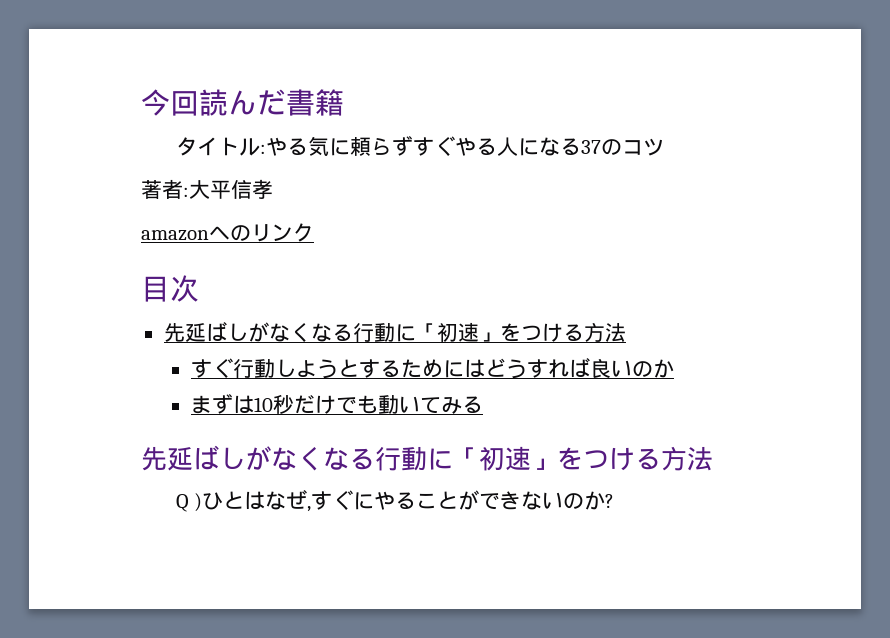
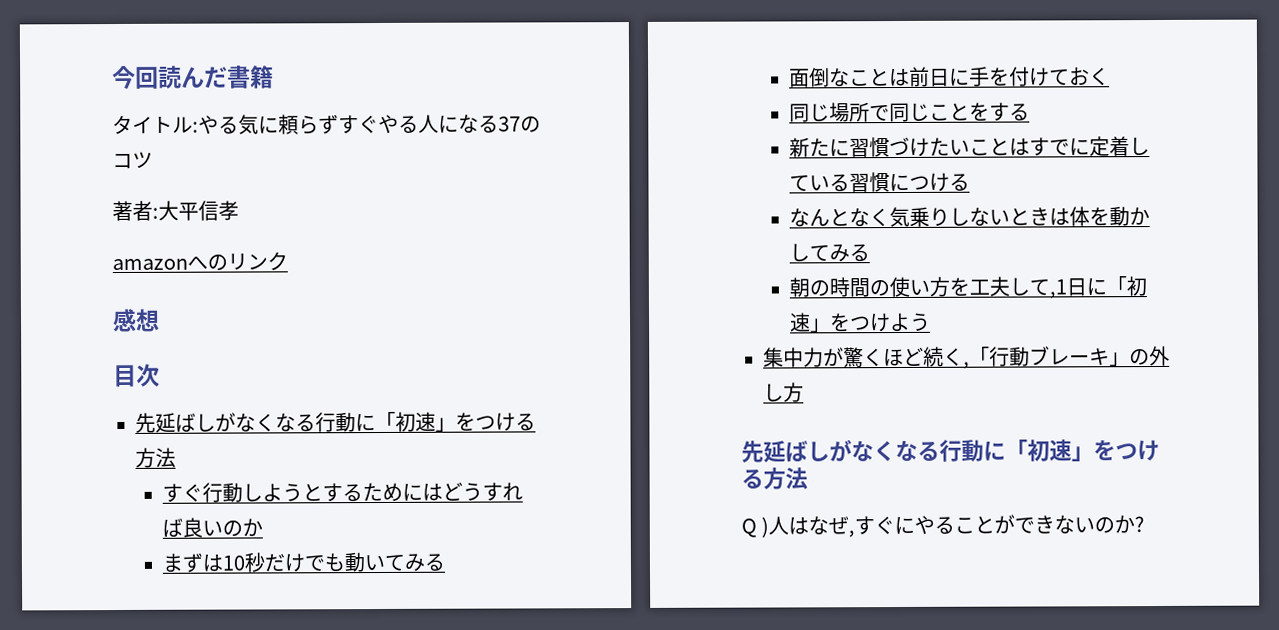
+ 感想
+ 面倒なことは前日に手を付けておく
+ 同じ場所で同じことをする
+ 新たに習慣づけたいことはすでに定着している習慣につける
+ なんとなく気乗りしないときは体を動かしてみる
+ 朝の時間の使い方を工夫して,1日に「初速」をつけよう
+ 集中力が驚くほど続く,「行動ブレーキ」の外し方
- Q )ひとはなぜ,すぐにやることができないのか?
+ Q )人はなぜ,すぐにやることができないのか?

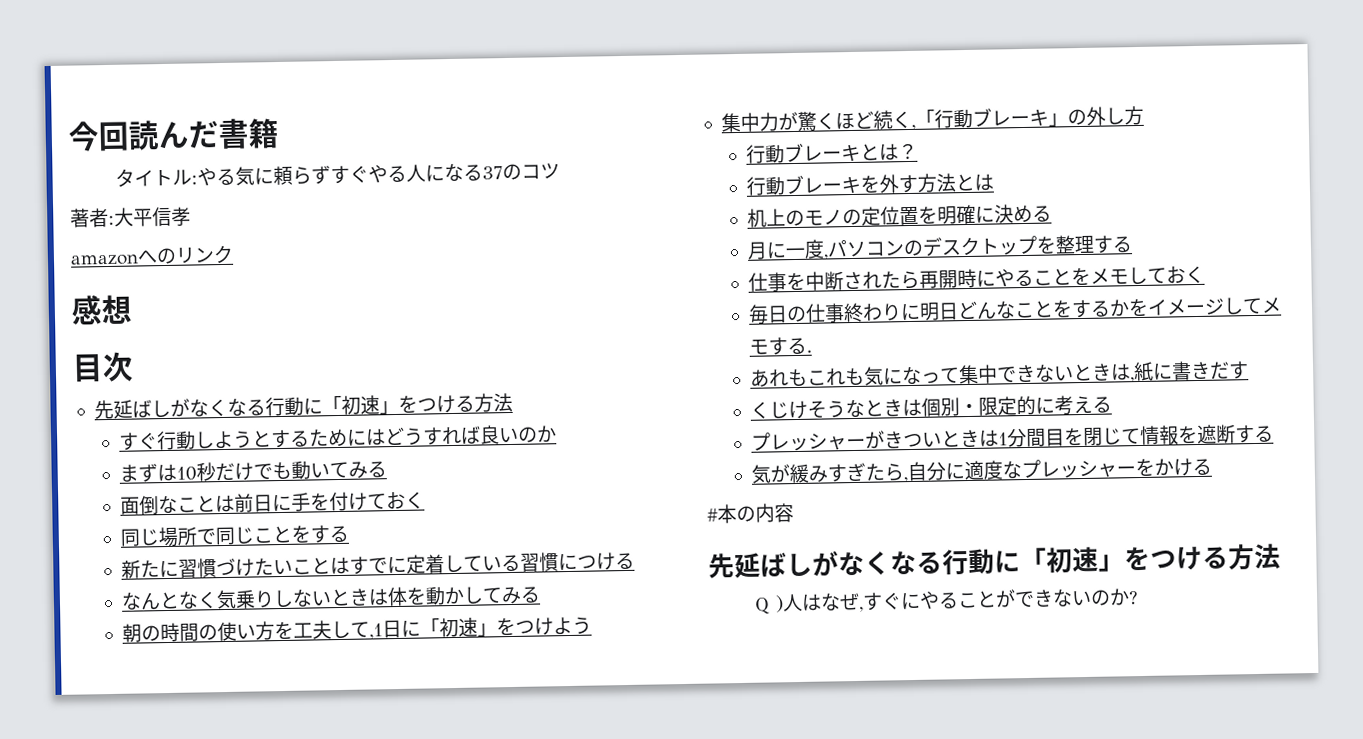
+ 行動ブレーキとは？
+ 行動ブレーキを外す方法とは
+ 机上のモノの定位置を明確に決める
+ 月に一度,パソコンのデスクトップを整理する
+ 仕事を中断されたら再開時にやることをメモしておく
+ 毎日の仕事終わりに明日どんなことをするかをイメージしてメモする.
+ あれもこれも気になって集中できないときは,紙に書きだす
+ くじけそうなときは個別・限定的に考える
+ プレッシャーがきついときは1分間目を閉じて情報を遮断する
+ 気が緩みすぎたら,自分に適度なプレッシャーをかける
+ #本の内容

